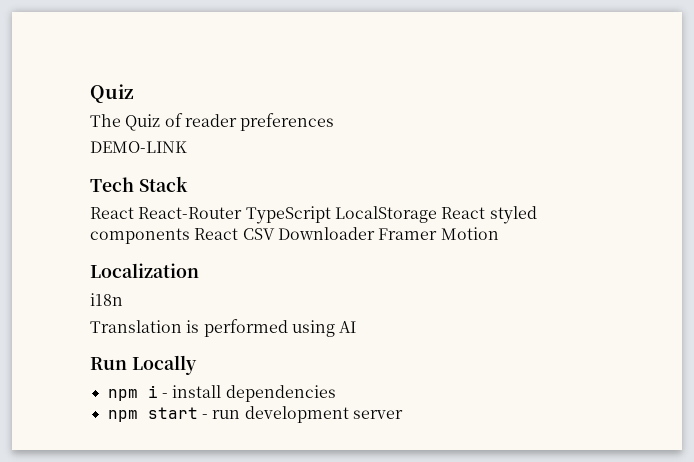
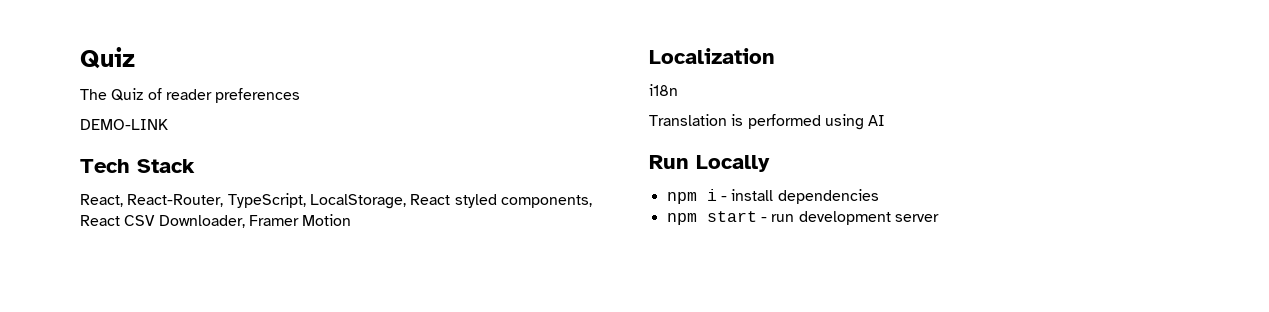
- React React-Router TypeScript LocalStorage React styled components React CSV Downloader Framer Motion
+ React, React-Router, TypeScript, LocalStorage, React styled components, React CSV Downloader, Framer Motion

